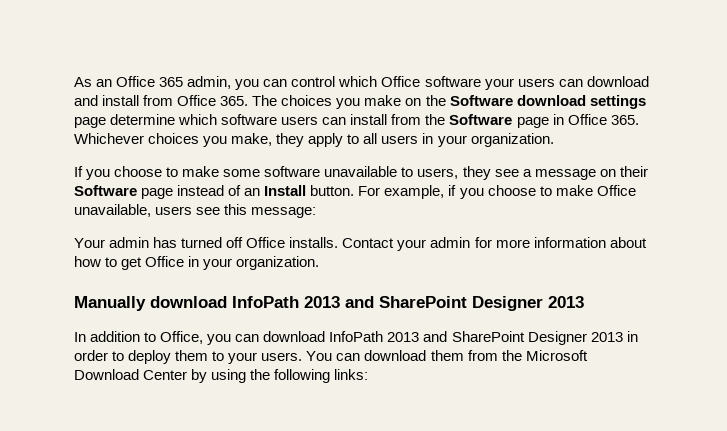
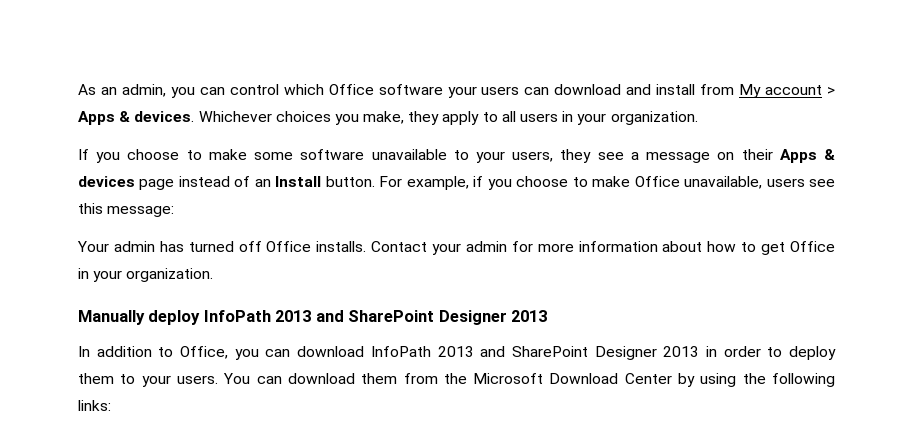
- As an Office 365 admin, you can control which Office software your users can download and install from Office 365. The choices you make on the Software download settings page determine which software users can install from the Software page in Office 365. Whichever choices you make, they apply to all users in your organization.
+ As an admin, you can control which Office software your users can download and install from My account > Apps & devices. Whichever choices you make, they apply to all users in your organization.
- If you choose to make some software unavailable to users, they see a message on their Software page instead of an Install button.
+ If you choose to make some software unavailable to your users, they see a message on their Apps & devices page instead of an Install button.
- Manually download InfoPath 2013 and SharePoint Designer 2013
+ Manually deploy InfoPath 2013 and SharePoint Designer 2013

